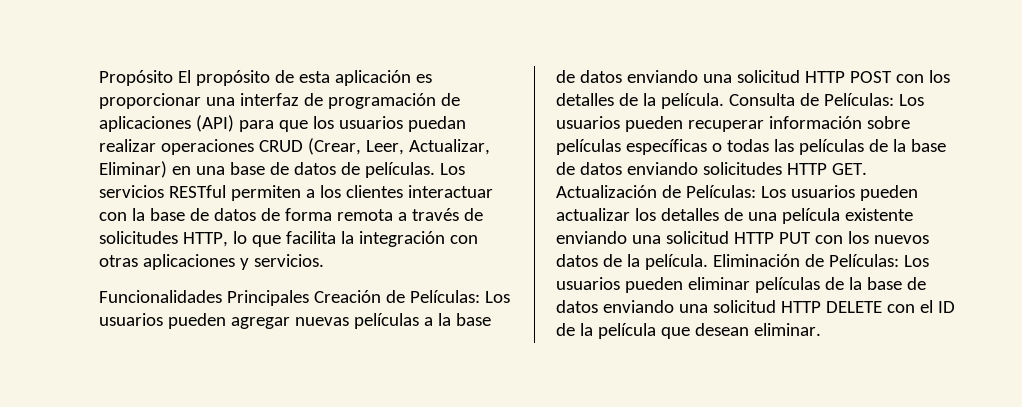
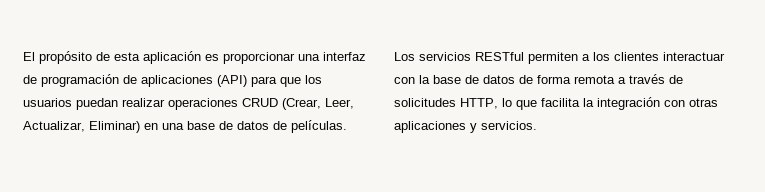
- Propósito El propósito de esta aplicación es proporcionar una interfaz de programación de aplicaciones (API) para que los usuarios puedan realizar operaciones CRUD (Crear, Leer, Actualizar, Eliminar) en una base de datos de películas.
+ El propósito de esta aplicación es proporcionar una interfaz de programación de aplicaciones (API) para que los usuarios puedan realizar operaciones CRUD (Crear, Leer, Actualizar, Eliminar) en una base de datos de películas.
- Funcionalidades Principales Creación de Películas: Los usuarios pueden agregar nuevas películas a la base de datos enviando una solicitud HTTP POST con los detalles de la película. Consulta de Películas: Los usuarios pueden recuperar información sobre películas específicas o todas las películas de la base de datos enviando solicitudes HTTP GET. Actualización de Películas: Los usuarios pueden actualizar los detalles de una película existente enviando una solicitud HTTP PUT con los nuevos datos de la película. Eliminación de Películas: Los usuarios pueden eliminar películas de la base de datos enviando una solicitud HTTP DELETE con el ID de la película que desean eliminar.

